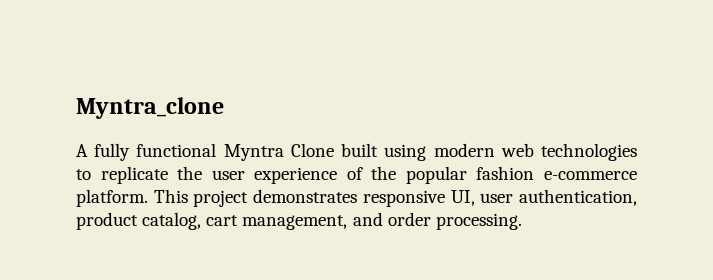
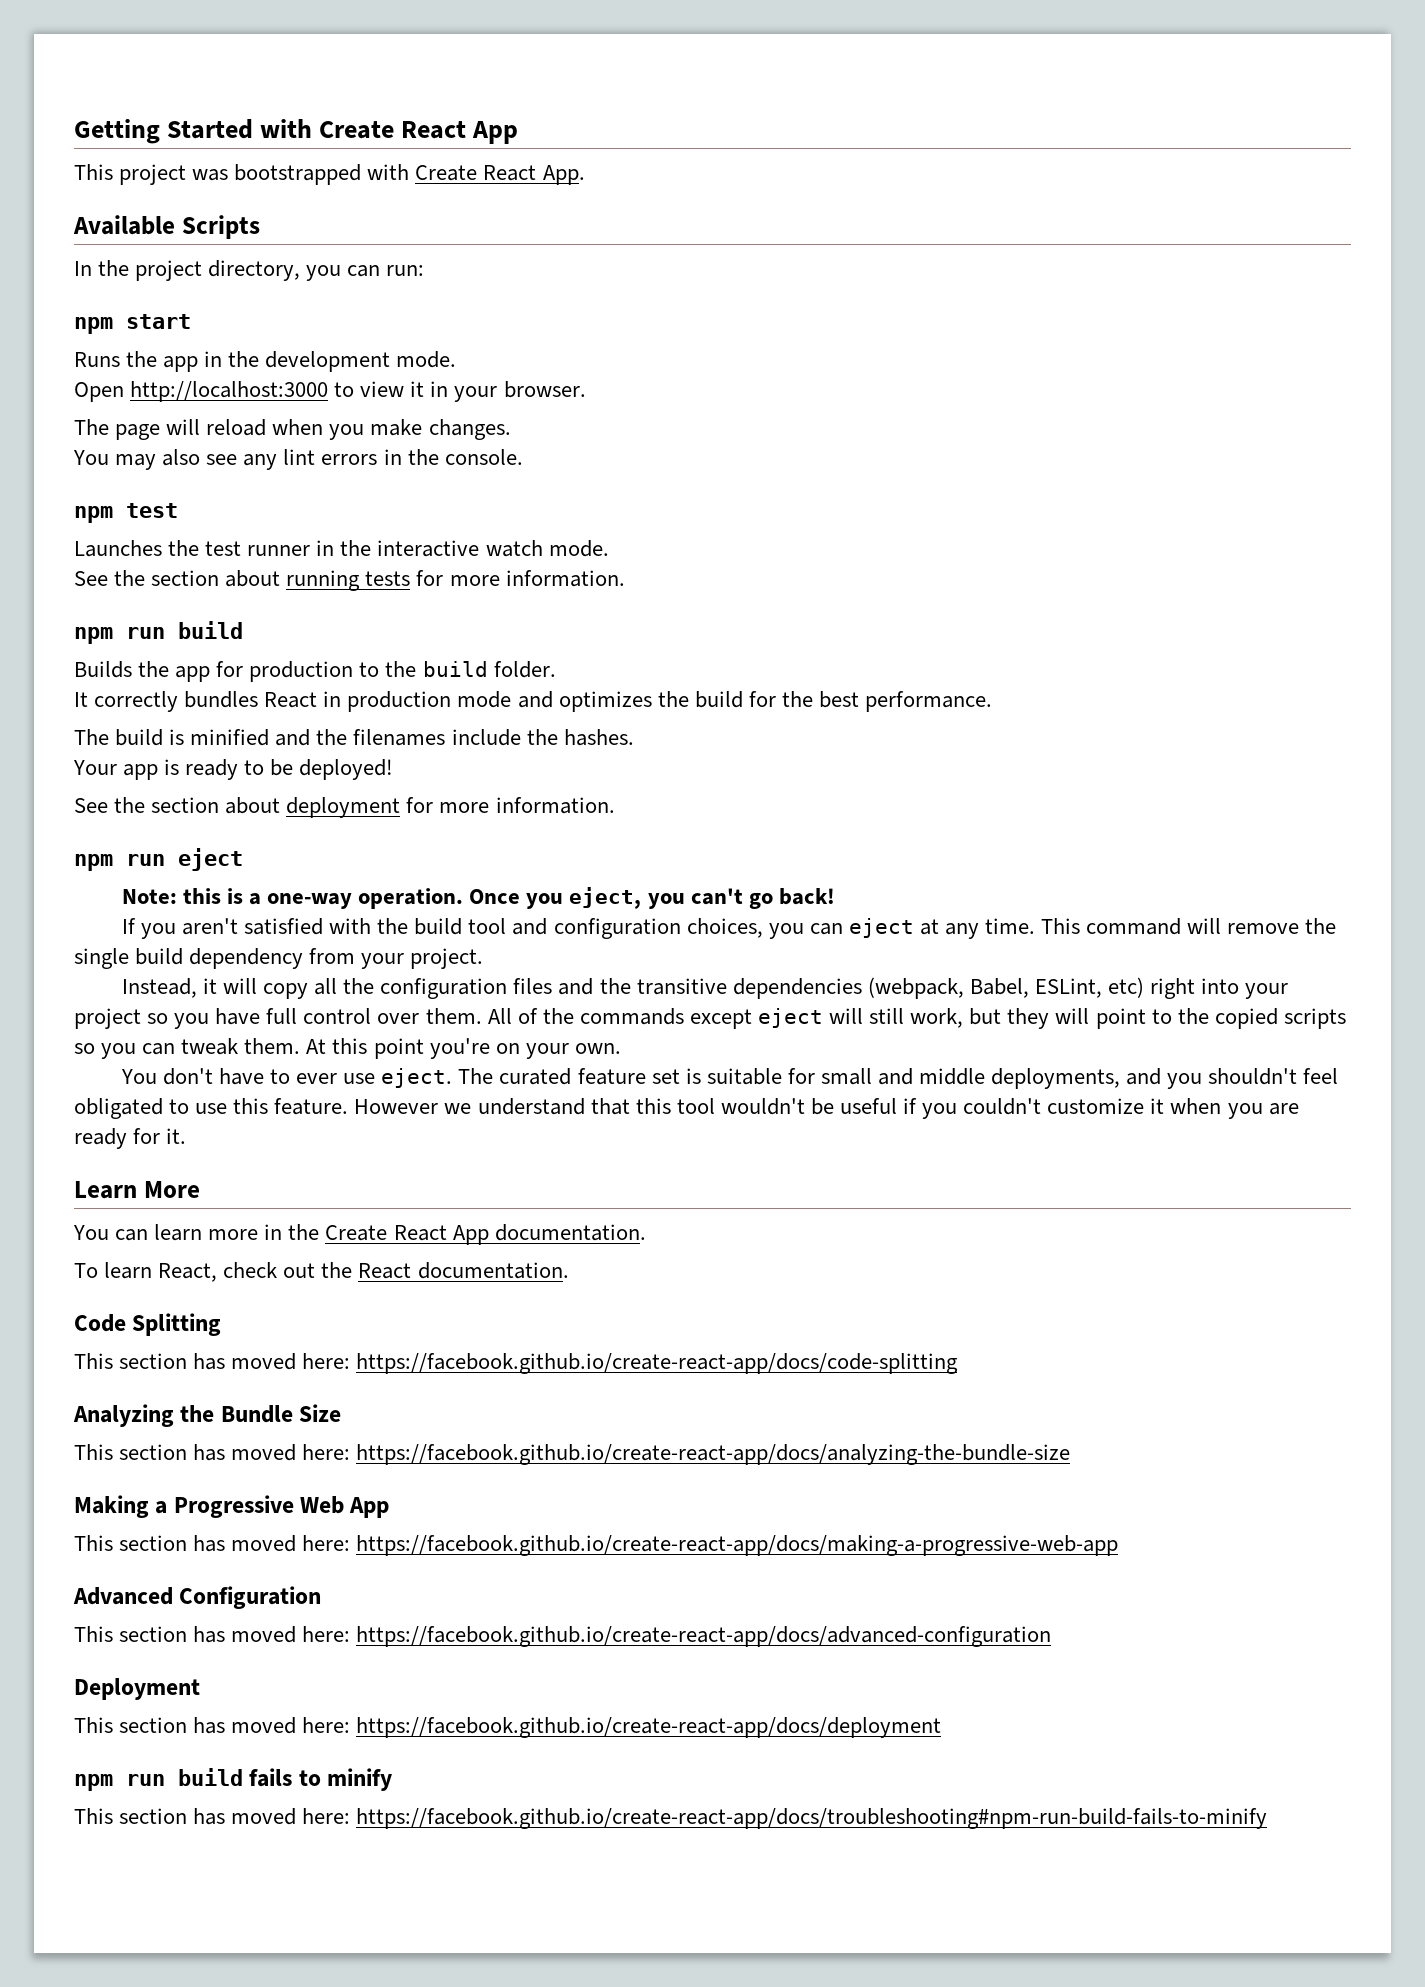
- Myntra_clone
- A fully functional Myntra Clone built using modern web technologies to replicate the user experience of the popular fashion e-commerce platform. This project demonstrates responsive UI, user authentication, product catalog, cart management, and order processing.
+ Getting Started with Create React App
+ This project was bootstrapped with Create React App.
+ Available Scripts
+ In the project directory, you can run:
+ npm start
+ Runs the app in the development mode.
+ Open http://localhost:3000 to view it in your browser.
+ The page will reload when you make changes.
+ You may also see any lint errors in the console.
+ npm test
+ Launches the test runner in the interactive watch mode.
+ See the section about running tests for more information.
+ npm run build
+ Builds the app for production to the build folder.
+ It correctly bundles React in production mode and optimizes the build for the best performance.
+ The build is minified and the filenames include the hashes.
+ Your app is ready to be deployed!
+ See the section about deployment for more information.
+ npm run eject
+ Note: this is a one-way operation. Once you eject, you can't go back!
+ If you aren't satisfied with the build tool and configuration choices, you can eject at any time. This command will remove the single build dependency from your project.
+ Instead, it will copy all the configuration files and the transitive dependencies (webpack, Babel, ESLint, etc) right into your project so you have full control over them. All of the commands except eject will still work, but they will point to the copied scripts so you can tweak them. At this point you're on your own.
+ You don't have to ever use eject. The curated feature set is suitable for small and middle deployments, and you shouldn't feel obligated to use this feature. However we understand that this tool wouldn't be useful if you couldn't customize it when you are ready for it.
+ Learn More
+ You can learn more in the Create React App documentation.
+ To learn React, check out the React documentation.
+ Code Splitting
+ This section has moved here: https://facebook.github.io/create-react-app/docs/code-splitting
+ Analyzing the Bundle Size
+ This section has moved here: https://facebook.github.io/create-react-app/docs/analyzing-the-bundle-size
+ Making a Progressive Web App
+ This section has moved here: https://facebook.github.io/create-react-app/docs/making-a-progressive-web-app
+ Advanced Configuration
+ This section has moved here: https://facebook.github.io/create-react-app/docs/advanced-configuration
+ Deployment
+ This section has moved here: https://facebook.github.io/create-react-app/docs/deployment
+ npm run build fails to minify
+ This section has moved here: https://facebook.github.io/create-react-app/docs/troubleshooting#npm-run-build-fails-to-minify

